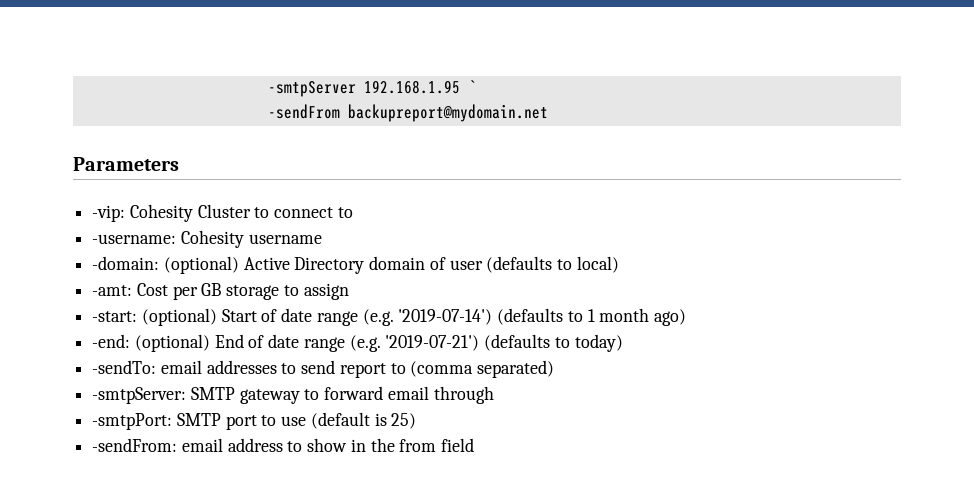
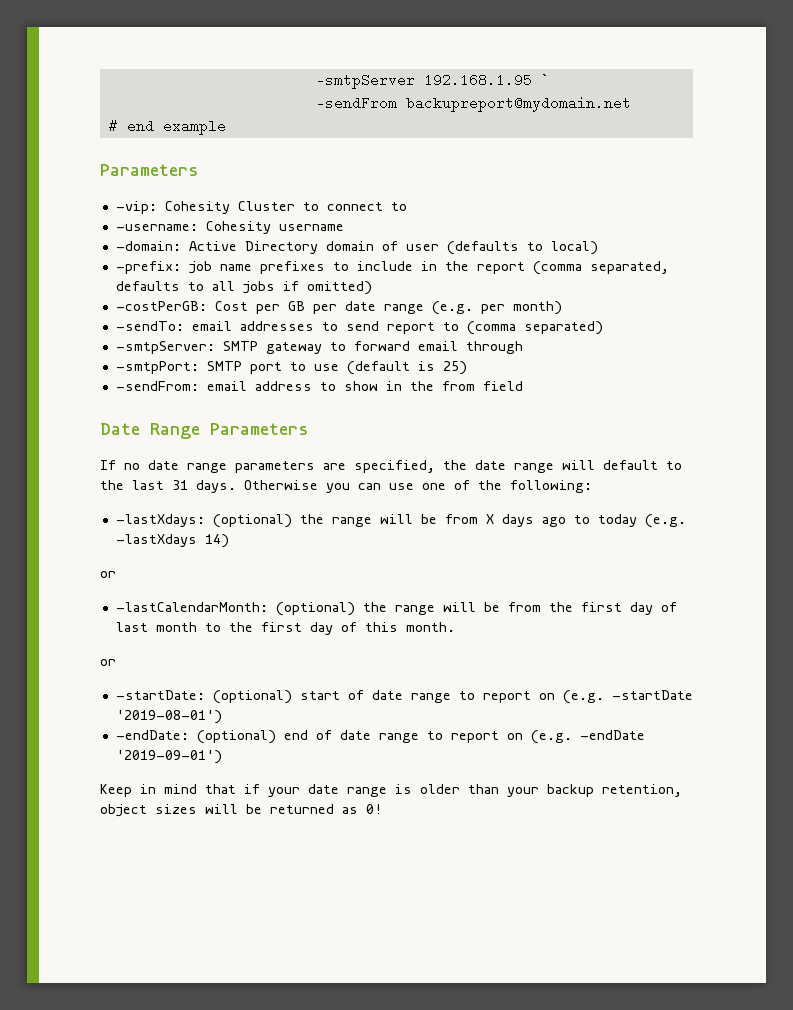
+ # end example
- -domain: (optional) Active Directory domain of user (defaults to local)
+ -domain: Active Directory domain of user (defaults to local)
- -amt: Cost per GB storage to assign
- -start: (optional) Start of date range (e.g. '2019-07-14') (defaults to 1 month ago)
- -end: (optional) End of date range (e.g. '2019-07-21') (defaults to today)
+ -prefix: job name prefixes to include in the report (comma separated, defaults to all jobs if omitted)
+ -costPerGB: Cost per GB per date range (e.g. per month)
+ Date Range Parameters
+ If no date range parameters are specified, the date range will default to the last 31 days. Otherwise you can use one of the following:
+ -lastXdays: (optional) the range will be from X days ago to today (e.g. -lastXdays 14)
+ or
+ -lastCalendarMonth: (optional) the range will be from the first day of last month to the first day of this month.
+ or
+ -startDate: (optional) start of date range to report on (e.g. -startDate '2019-08-01')
+ -endDate: (optional) end of date range to report on (e.g. -endDate '2019-09-01')
+ Keep in mind that if your date range is older than your backup retention, object sizes will be returned as 0!

